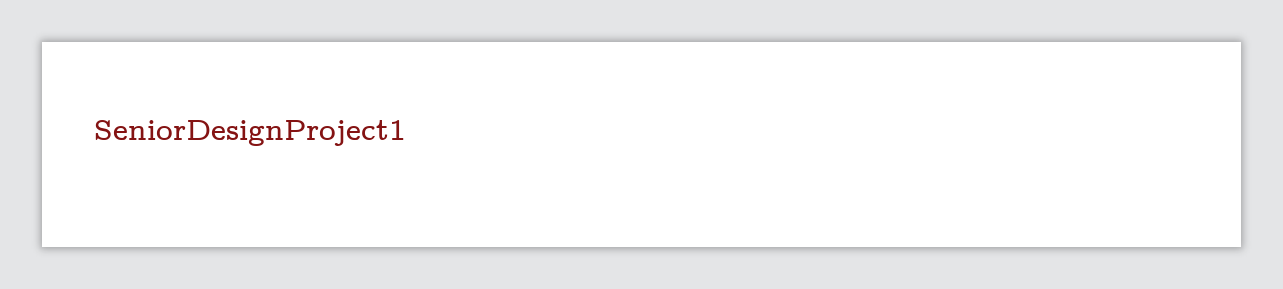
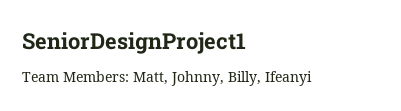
+ Team Members: Matt, Johnny, Billy, Ifeanyi

